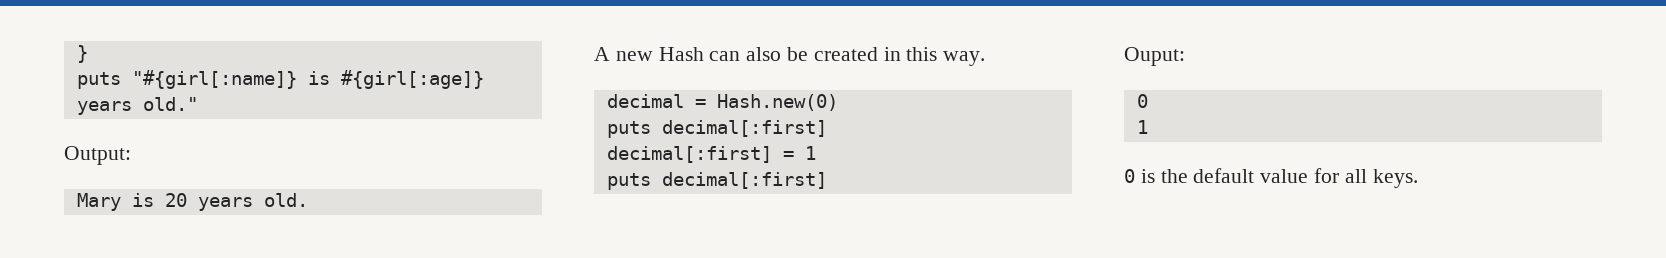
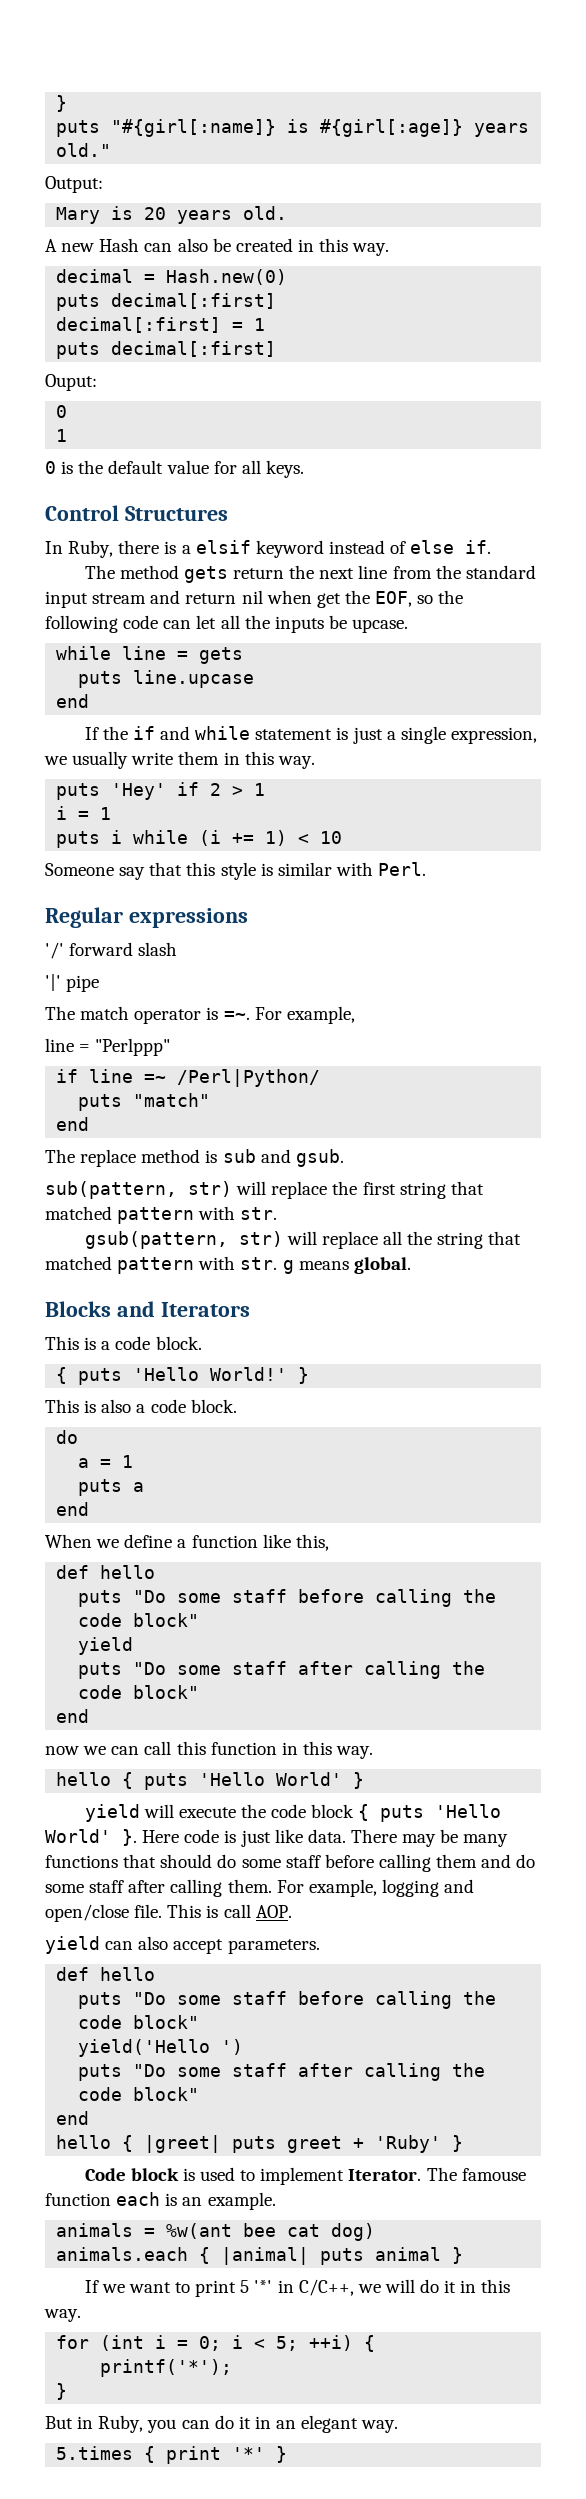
+ Control Structures
+ In Ruby, there is a elsif keyword instead of else if.
+ The method gets return the next line from the standard input stream and return nil when get the EOF, so the following code can let all the inputs be upcase.
+ while line = gets
+ puts line.upcase
+ end
+ If the if and while statement is just a single expression, we usually write them in this way.
+ puts 'Hey' if 2 > 1
+ i = 1
+ puts i while (i += 1) < 10
+ Someone say that this style is similar with Perl.
+ Regular expressions
+ '/' forward slash
+ '|' pipe
+ The match operator is =~. For example,
+ line = "Perlppp"
+ if line =~ /Perl|Python/
+ puts "match"
+ end
+ The replace method is sub and gsub.
+ sub(pattern, str) will replace the first string that matched pattern with str.
+ gsub(pattern, str) will replace all the string that matched pattern with str. g means global.
+ Blocks and Iterators
+ This is a code block.
+ { puts 'Hello World!' }
+ This is also a code block.
+ do
+ a = 1
+ puts a
+ end
+ When we define a function like this,
+ def hello
+ puts "Do some staff before calling the code block"
+ yield
+ puts "Do some staff after calling the code block"
+ end
+ now we can call this function in this way.
+ hello { puts 'Hello World' }
+ yield will execute the code block { puts 'Hello World' }. Here code is just like data. There may be many functions that should do some staff before calling them and do some staff after calling them. For example, logging and open/close file. This is call AOP.
+ yield can also accept parameters.
+ def hello
+ puts "Do some staff before calling the code block"
+ yield('Hello ')
+ puts "Do some staff after calling the code block"
+ end
+ hello { |greet| puts greet + 'Ruby' }
+ Code block is used to implement Iterator. The famouse function each is an example.
+ animals = %w(ant bee cat dog)
+ animals.each { |animal| puts animal }
+ If we want to print 5 '*' in C/C++, we will do it in this way.
+ for (int i = 0; i < 5; ++i) {
+ printf('*');
+ }
+ But in Ruby, you can do it in an elegant way.
+ 5.times { print '*' }

